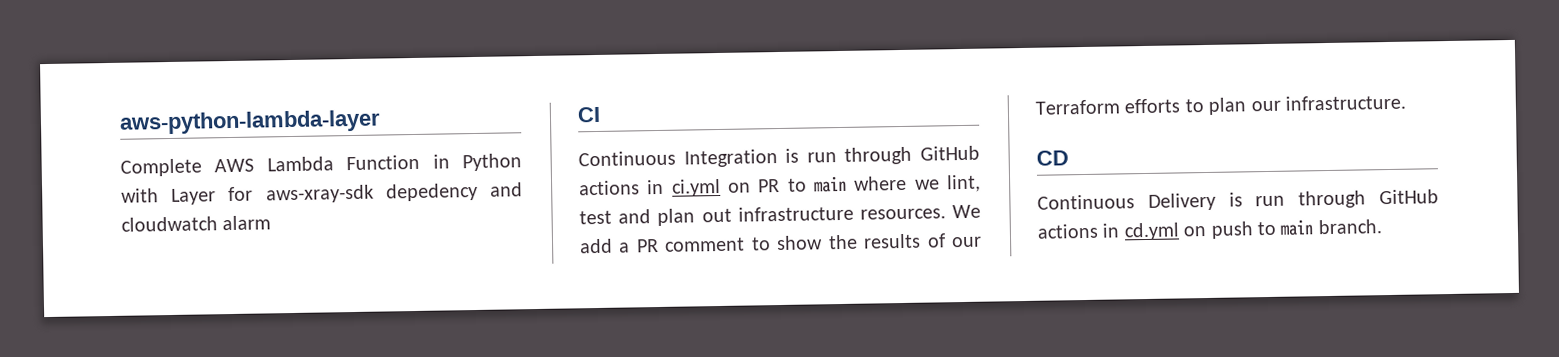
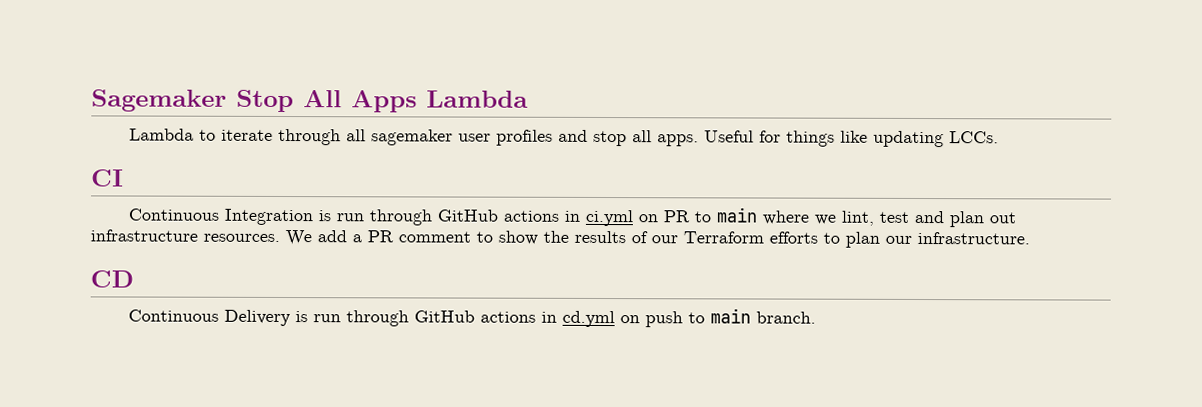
- aws-python-lambda-layer
- Complete AWS Lambda Function in Python with Layer for aws-xray-sdk depedency and cloudwatch alarm
+ Sagemaker Stop All Apps Lambda
+ Lambda to iterate through all sagemaker user profiles and stop all apps. Useful for things like updating LCCs.

